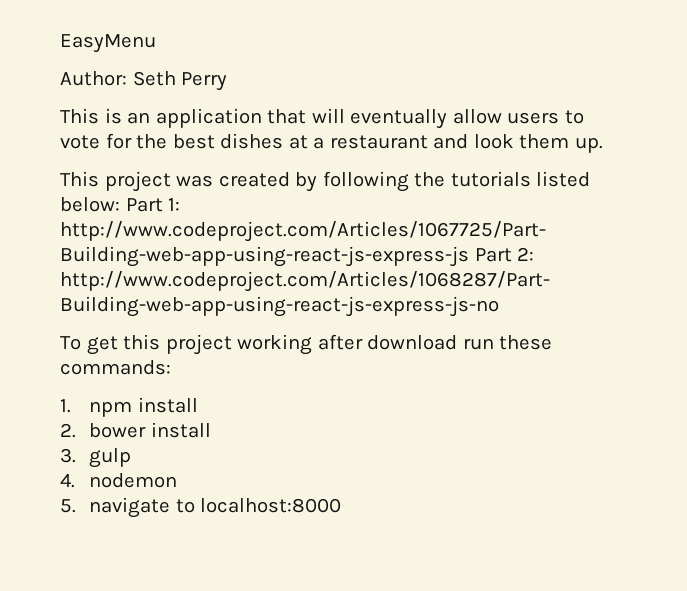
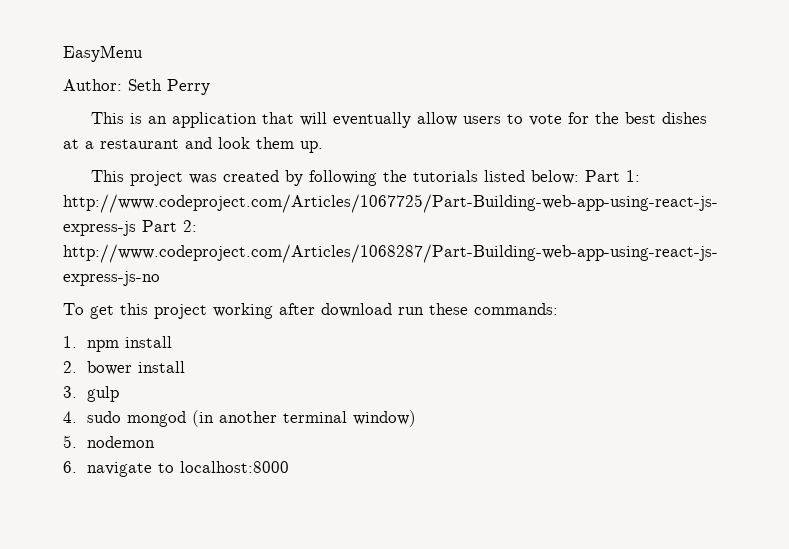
- 4. nodemon
+ 4. sudo mongod (in another terminal window)
+ 5. nodemon
- 5. navigate to localhost:8000
+ 6. navigate to localhost:8000

